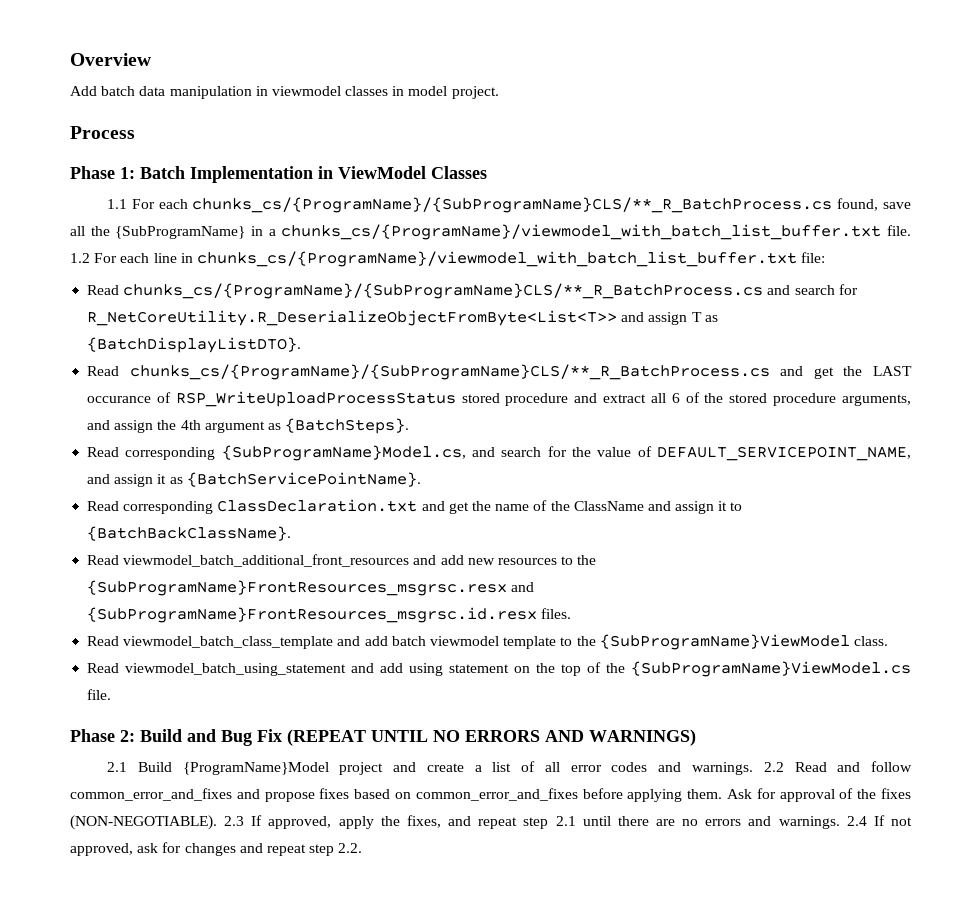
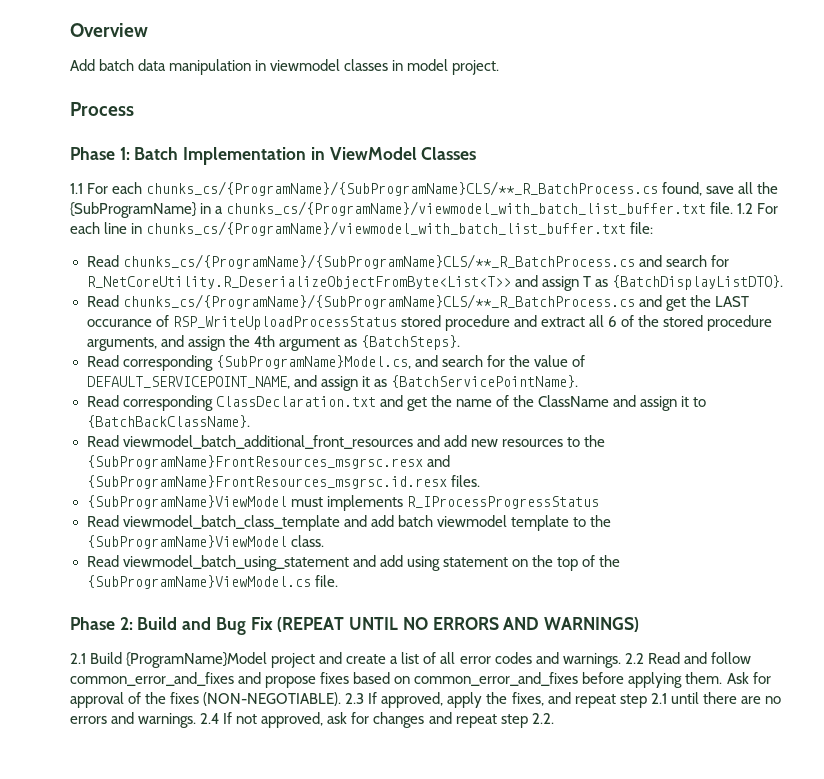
+ {SubProgramName}ViewModel must implements R_IProcessProgressStatus

